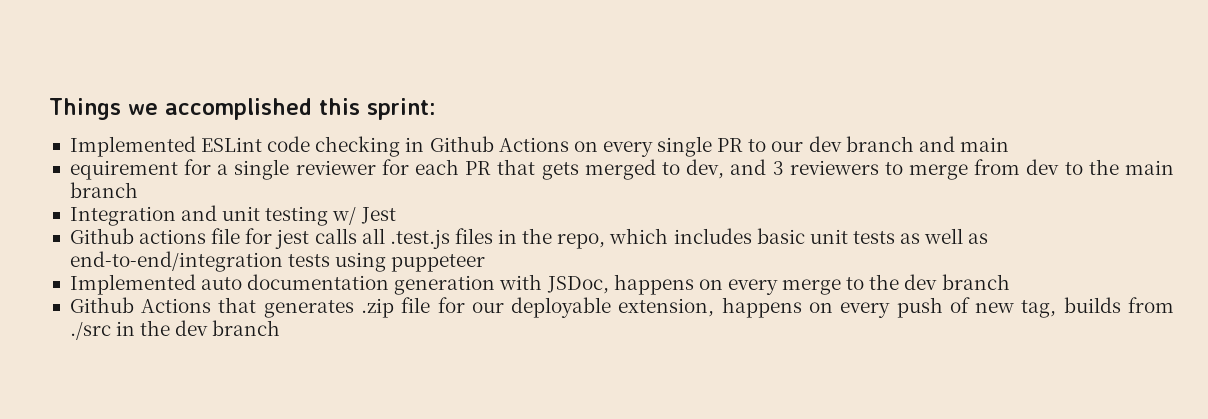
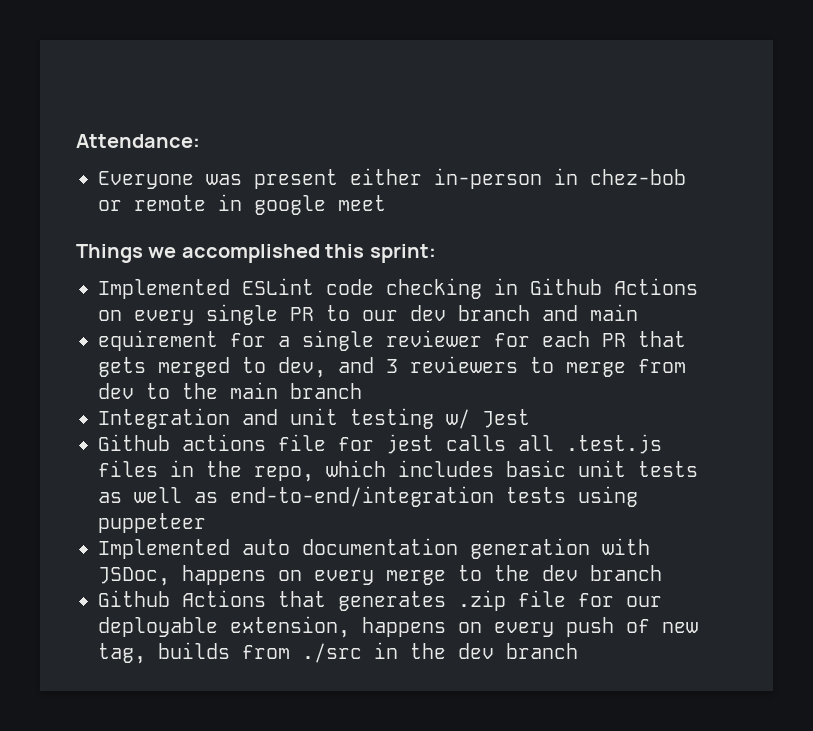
+ Attendance:
+ Everyone was present either in-person in chez-bob or remote in google meet

